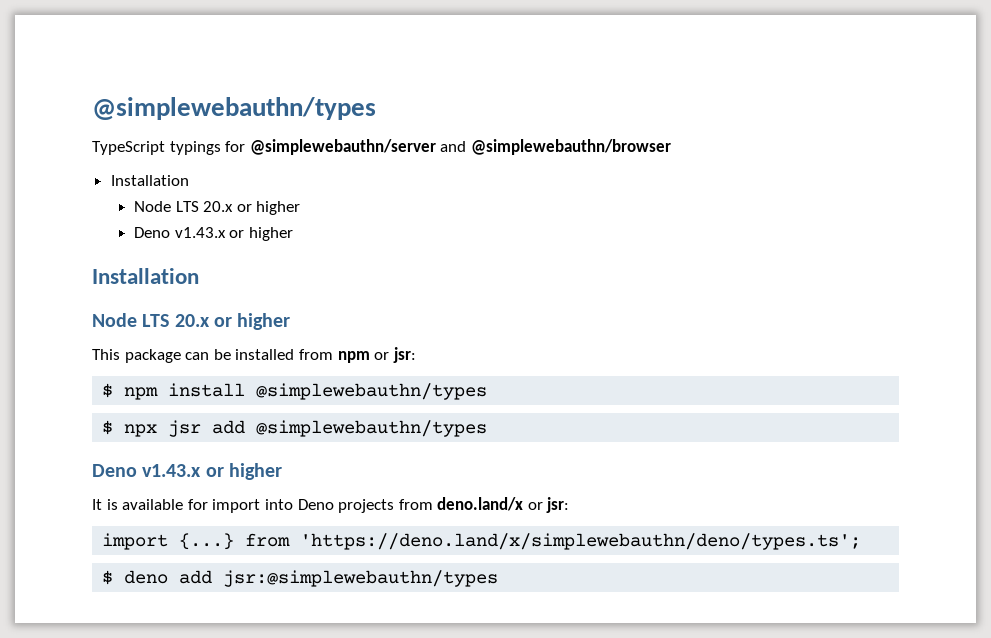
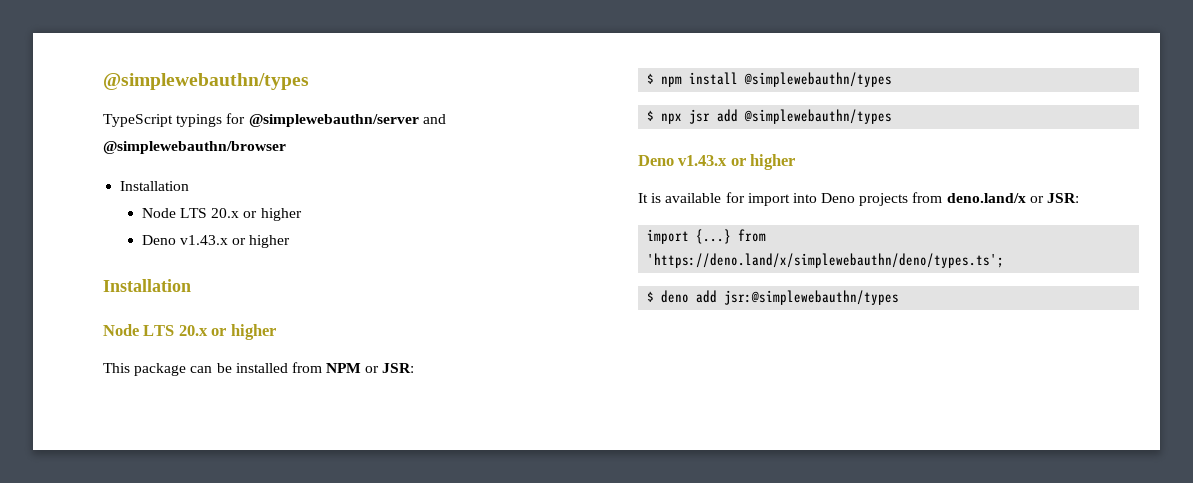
- This package can be installed from npm or jsr:
+ This package can be installed from NPM or JSR:
- It is available for import into Deno projects from deno.land/x or jsr:
+ It is available for import into Deno projects from deno.land/x or JSR:

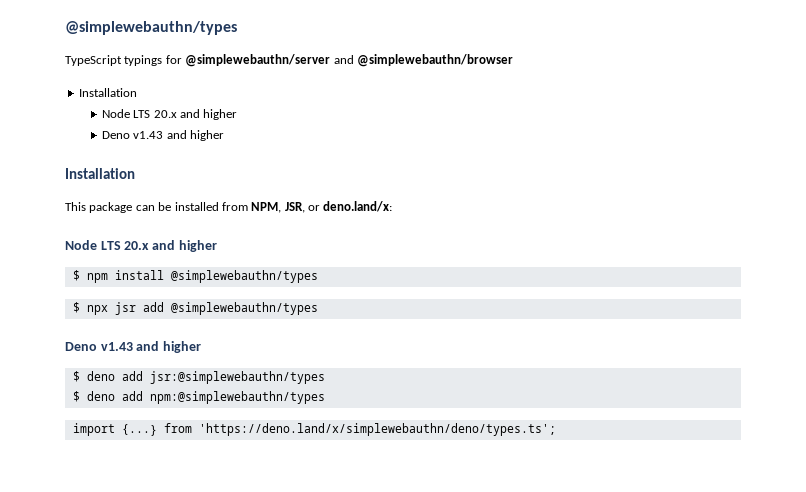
  TypeScript typings for @simplewebauthn/server and @simplewebauthn/browser
  Installation
- Node LTS 20.x or higher
- Deno v1.43.x or higher
+ Node LTS 20.x and higher
+ Deno v1.43 and higher
  Installation
- Node LTS 20.x or higher
- This package can be installed from NPM or JSR:
+ This package can be installed from NPM, JSR, or deno.land/x:
+ Node LTS 20.x and higher
  $ npx jsr add @simplewebauthn/types
- Deno v1.43.x or higher
- It is available for import into Deno projects from deno.land/x or JSR:
+ Deno v1.43 and higher
+ $ deno add jsr:@simplewebauthn/types
+ $ deno add npm:@simplewebauthn/types
- $ deno add jsr:@simplewebauthn/types

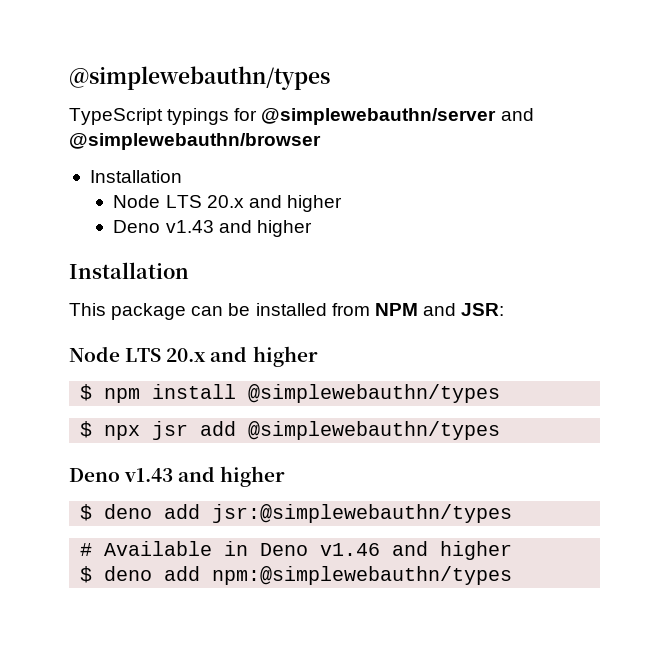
- This package can be installed from NPM, JSR, or deno.land/x:
+ This package can be installed from NPM and JSR:
+ # Available in Deno v1.46 and higher
- import {...} from 'https://deno.land/x/simplewebauthn/deno/types.ts';

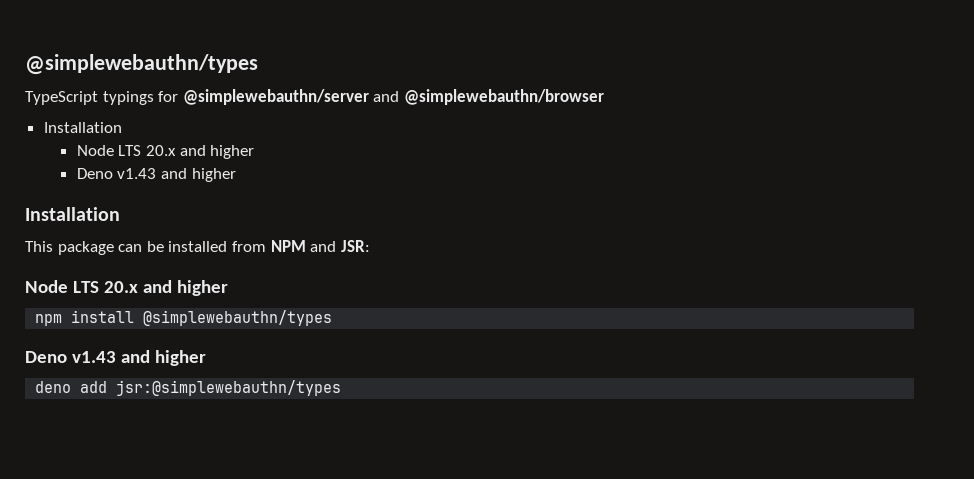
- $ npm install @simplewebauthn/types
- $ npx jsr add @simplewebauthn/types
+ npm install @simplewebauthn/types
  Deno v1.43 and higher
- $ deno add jsr:@simplewebauthn/types
+ deno add jsr:@simplewebauthn/types
- # Available in Deno v1.46 and higher
- $ deno add npm:@simplewebauthn/types

